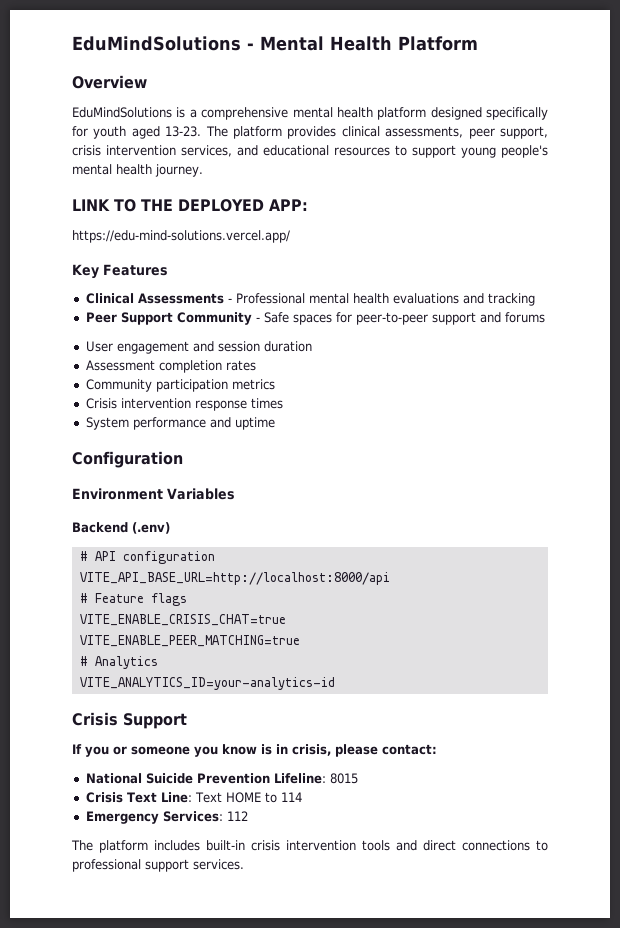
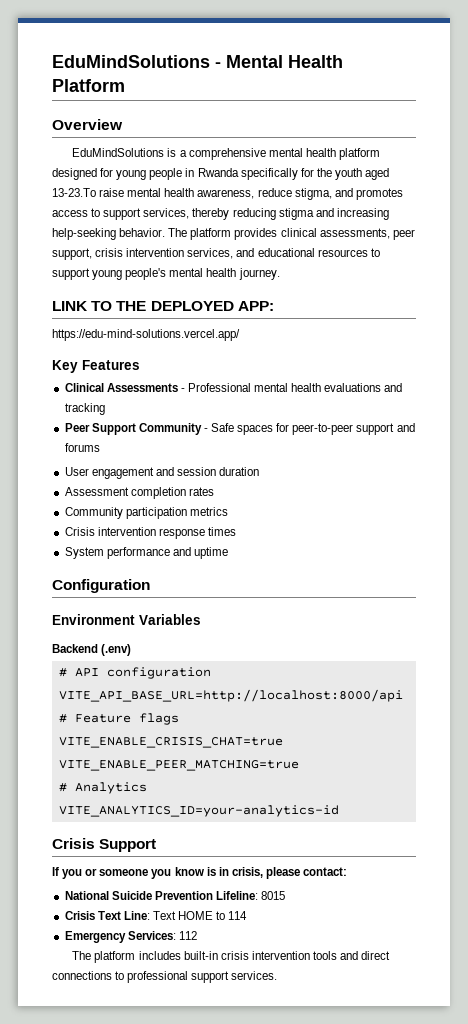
- EduMindSolutions is a comprehensive mental health platform designed specifically for youth aged 13-23.
+ EduMindSolutions is a comprehensive mental health platform designed for young people in Rwanda specifically for the youth aged 13-23.To raise mental health awareness, reduce stigma, and promotes access to support services, thereby reducing stigma and increasing help-seeking behavior.

